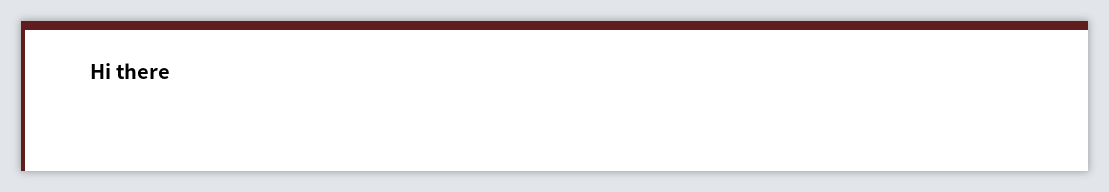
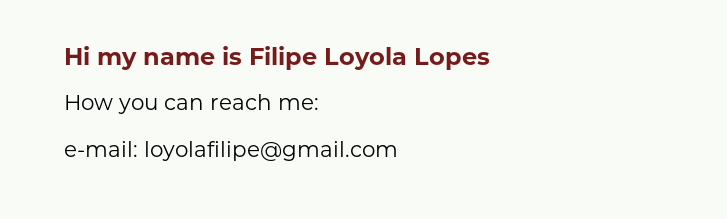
- Hi there
+ Hi my name is Filipe Loyola Lopes
+ How you can reach me:
+ e-mail: loyolafilipe@gmail.com

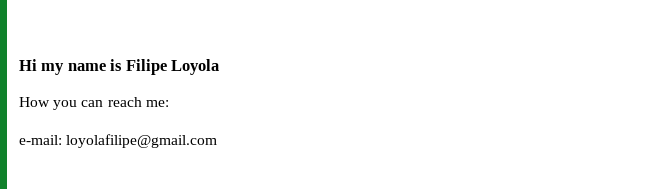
- Hi my name is Filipe Loyola Lopes
+ Hi my name is Filipe Loyola

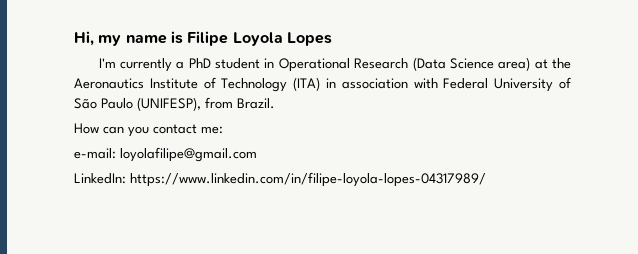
- Hi my name is Filipe Loyola
- How you can reach me:
+ Hi, my name is Filipe Loyola Lopes
+ I'm currently a PhD student in Operational Research (Data Science area) at the Aeronautics Institute of Technology (ITA) in association with Federal University of São Paulo (UNIFESP), from Brazil.
+ How can you contact me:
+ LinkedIn: https://www.linkedin.com/in/filipe-loyola-lopes-04317989/

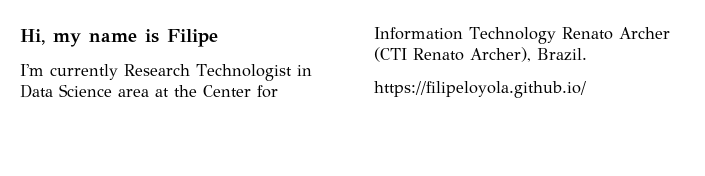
- Hi, my name is Filipe Loyola Lopes
+ Hi, my name is Filipe
- I'm currently a PhD student in Operational Research (Data Science area) at the Aeronautics Institute of Technology (ITA) in association with Federal University of São Paulo (UNIFESP), from Brazil.
- How can you contact me:
- e-mail: loyolafilipe@gmail.com
- LinkedIn: https://www.linkedin.com/in/filipe-loyola-lopes-04317989/
+ I'm currently Research Technologist in Data Science area at the Center for Information Technology Renato Archer (CTI Renato Archer), Brazil.
+ https://filipeloyola.github.io/

